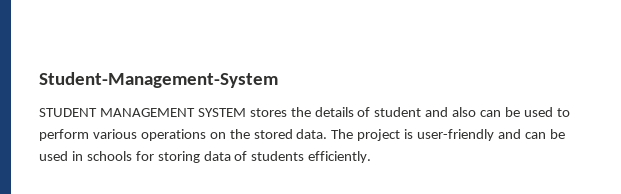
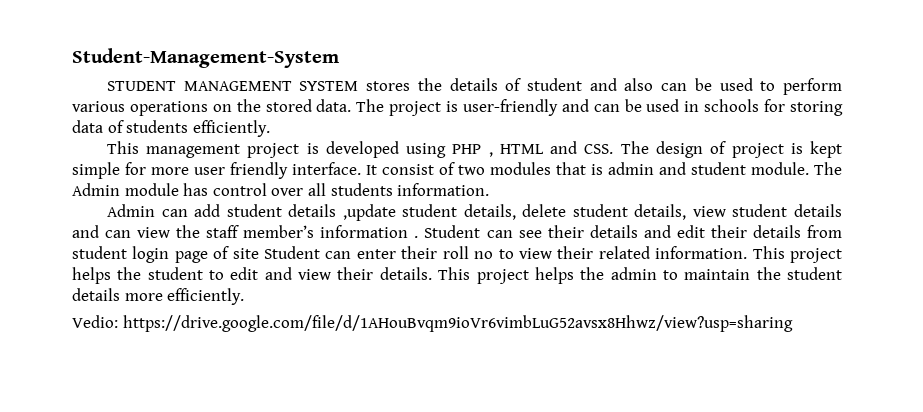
+ This management project is developed using PHP , HTML and CSS. The design of project is kept simple for more user friendly interface. It consist of two modules that is admin and student module. The Admin module has control over all students information.
+ Admin can add student details ,update student details, delete student details, view student details and can view the staff member’s information . Student can see their details and edit their details from student login page of site Student can enter their roll no to view their related information. This project helps the student to edit and view their details. This project helps the admin to maintain the student details more efficiently.
+ Vedio: https://drive.google.com/file/d/1AHouBvqm9ioVr6vimbLuG52avsx8Hhwz/view?usp=sharing

